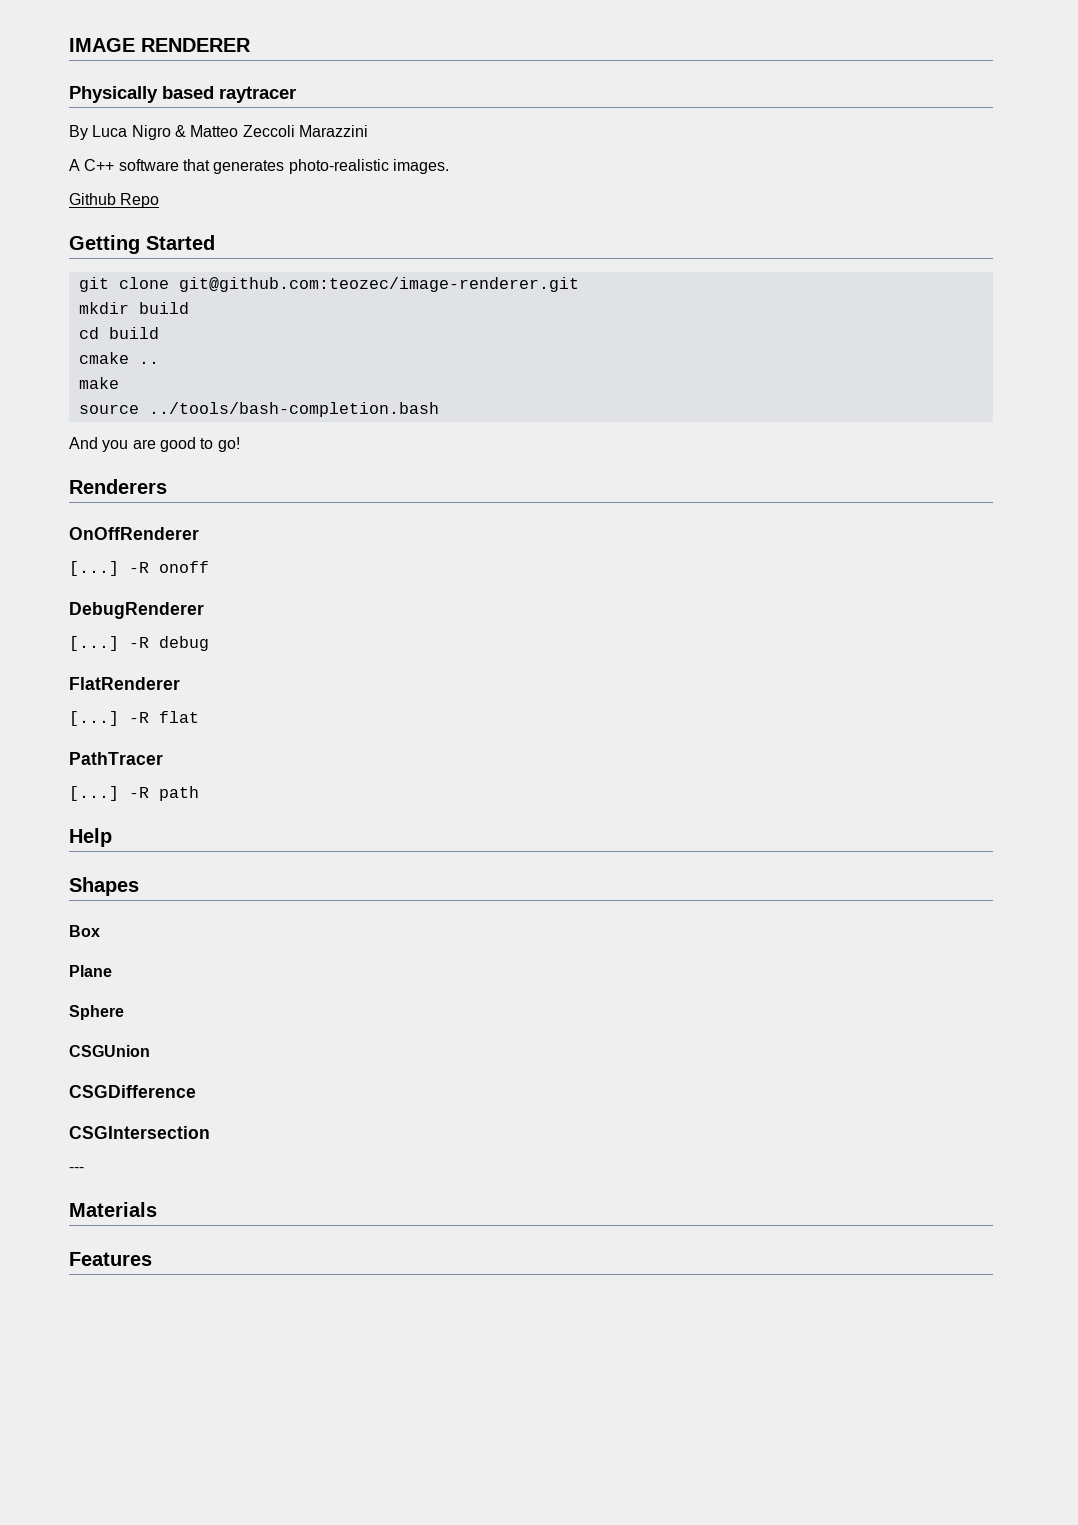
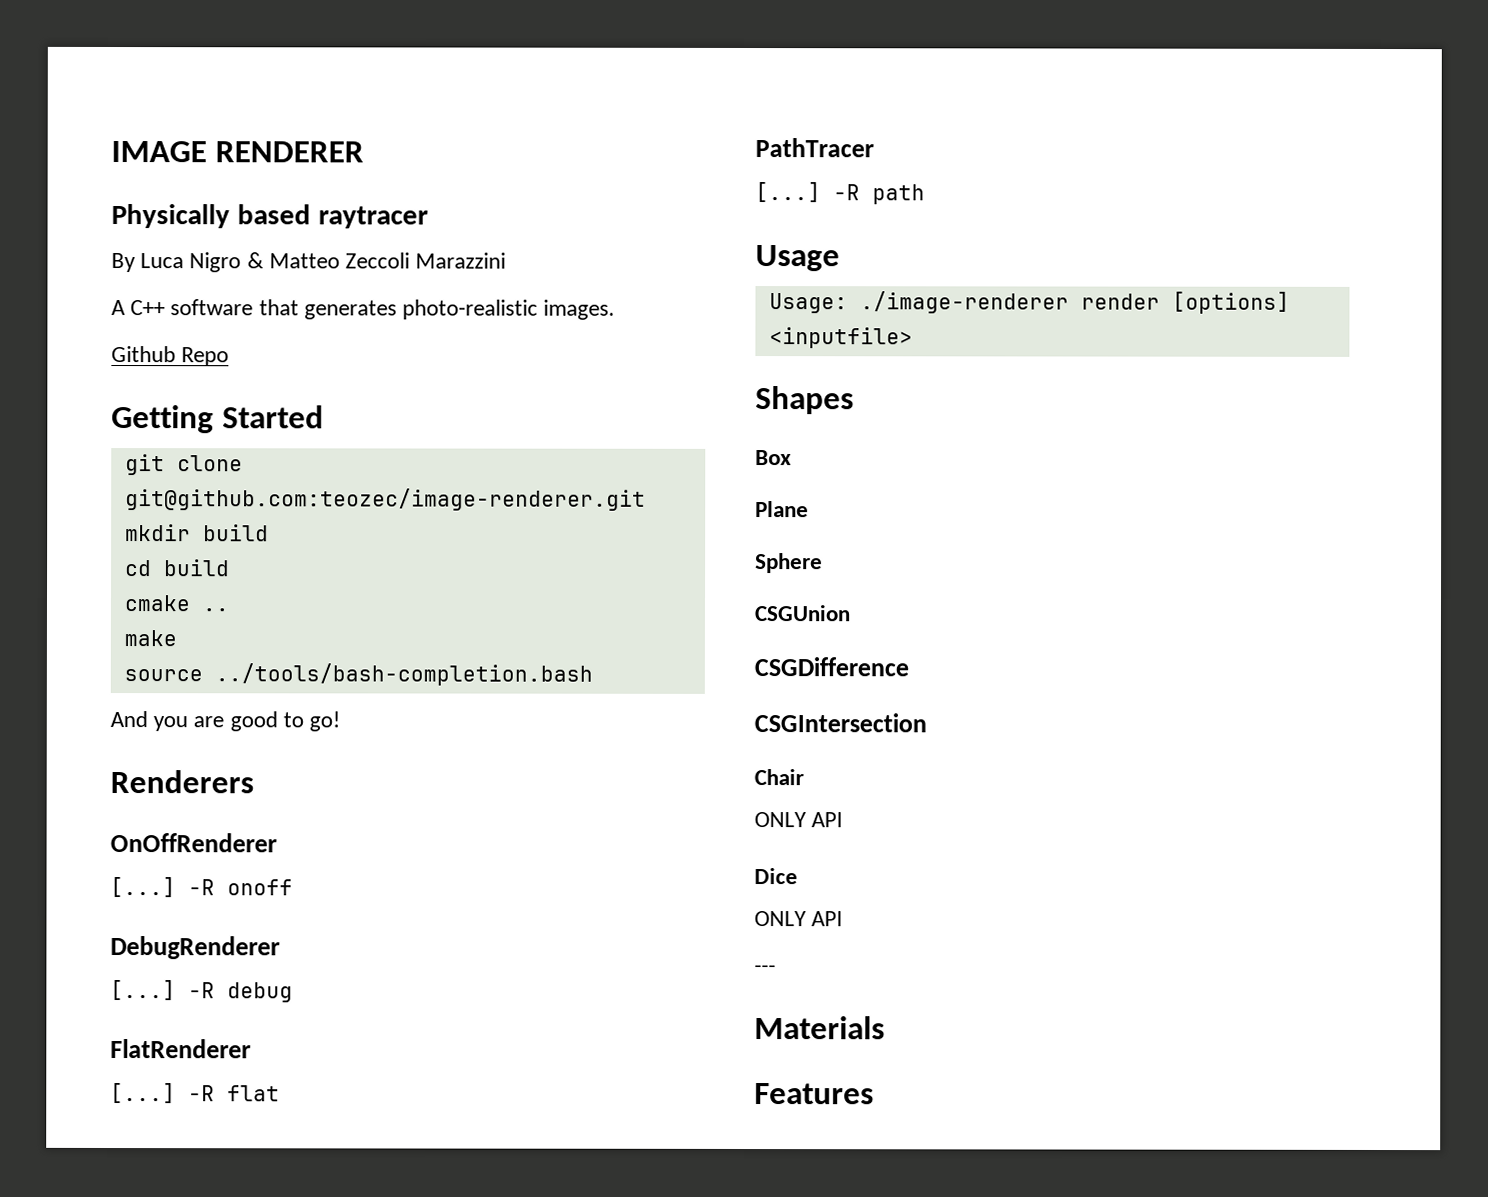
- Help
+ Usage
+ Usage: ./image-renderer render [options] <inputfile>
+ Chair
+ ONLY API
+ Dice
+ ONLY API

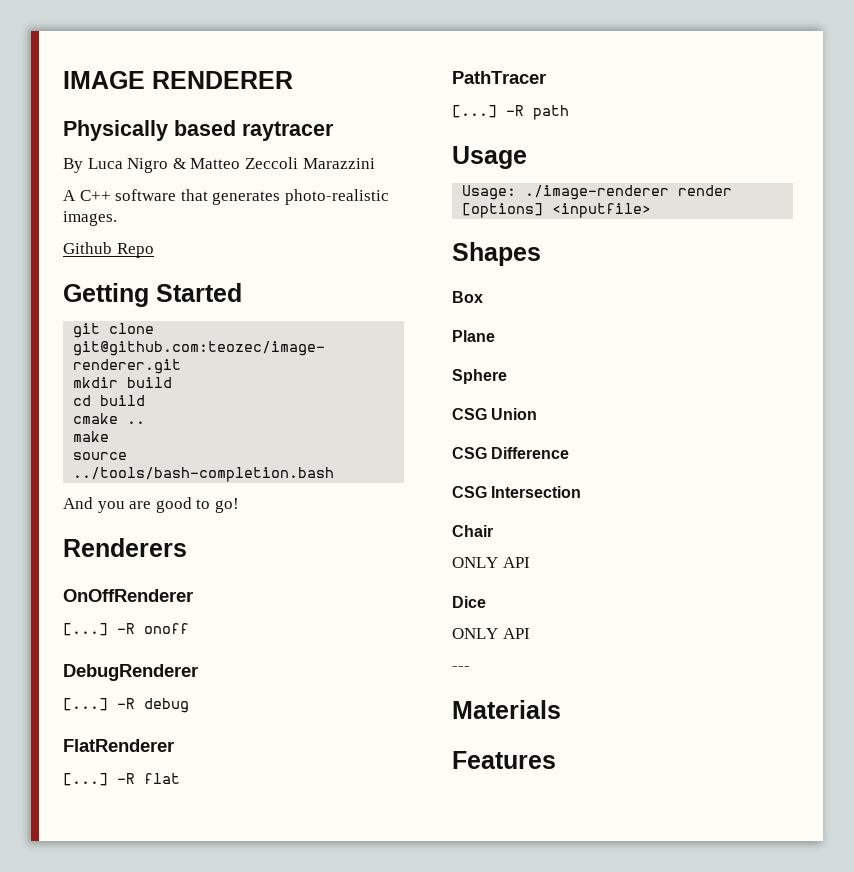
- CSGUnion
- CSGDifference
- CSGIntersection
+ CSG Union
+ CSG Difference
+ CSG Intersection

